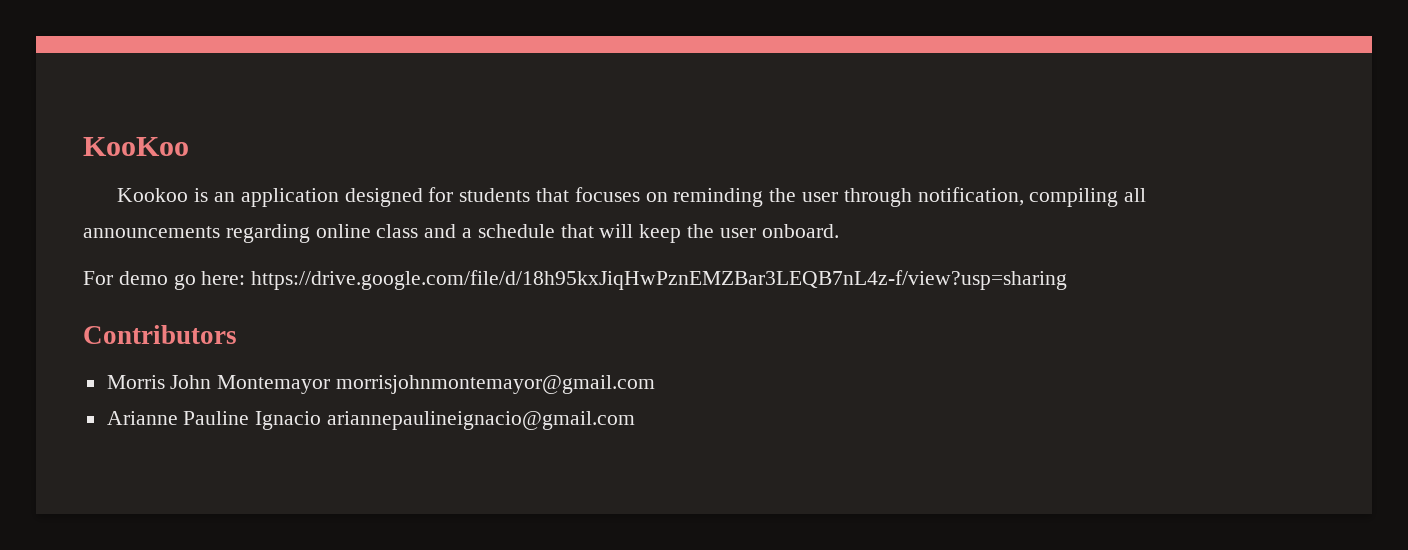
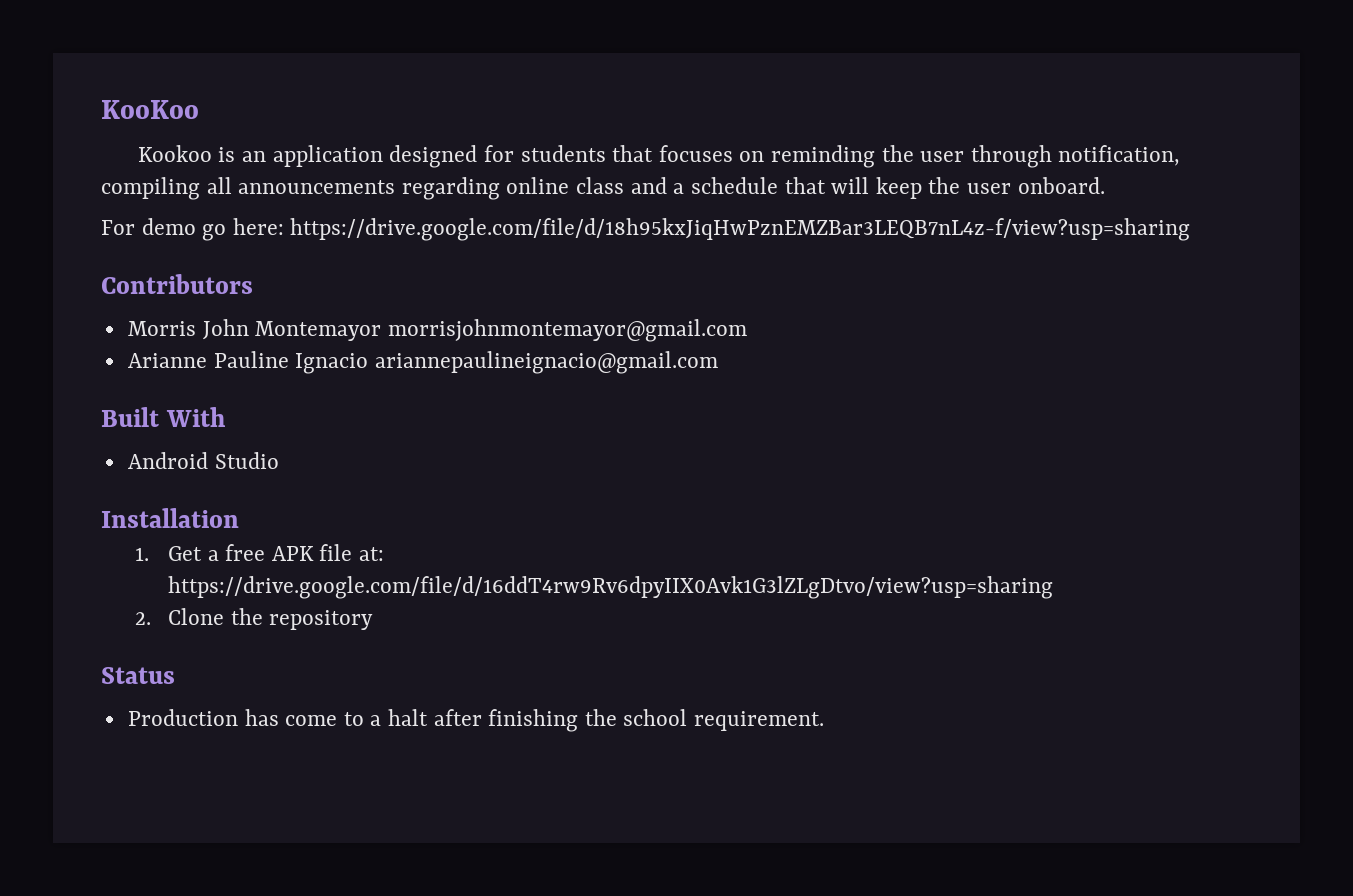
+ Built With
+ Android Studio
+ Installation
+ 1. Get a free APK file at: https://drive.google.com/file/d/16ddT4rw9Rv6dpyIIX0Avk1G3lZLgDtvo/view?usp=sharing
+ 2. Clone the repository
+ Status
+ Production has come to a halt after finishing the school requirement.

